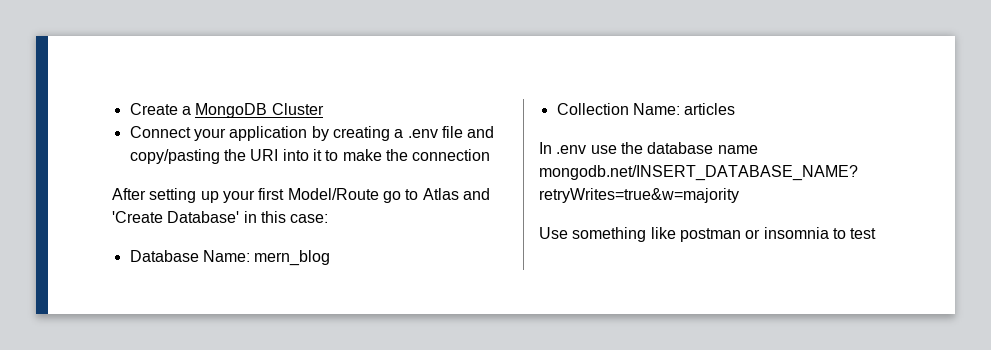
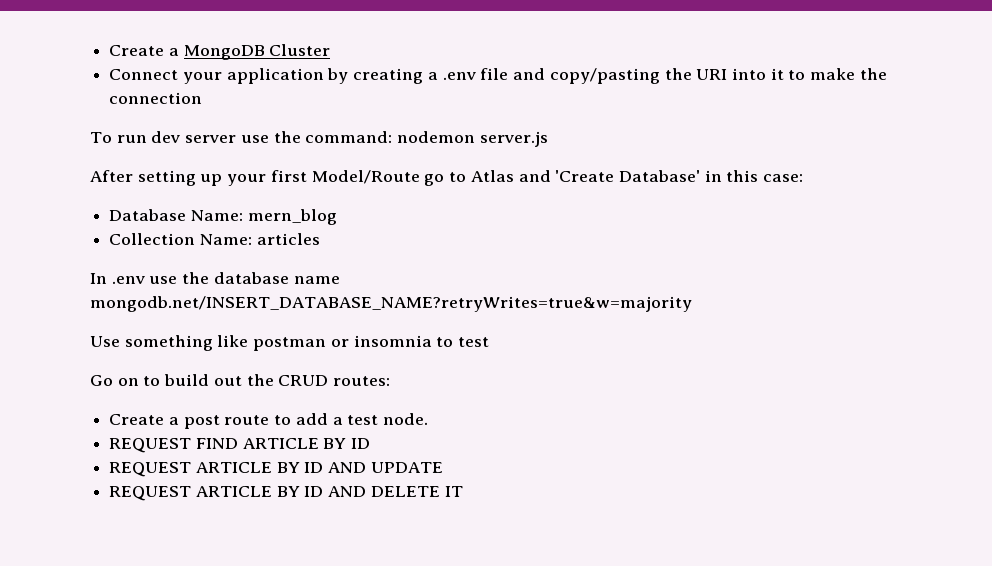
+ To run dev server use the command: nodemon server.js
+ Go on to build out the CRUD routes:
+ Create a post route to add a test node.
+ REQUEST FIND ARTICLE BY ID
+ REQUEST ARTICLE BY ID AND UPDATE
+ REQUEST ARTICLE BY ID AND DELETE IT

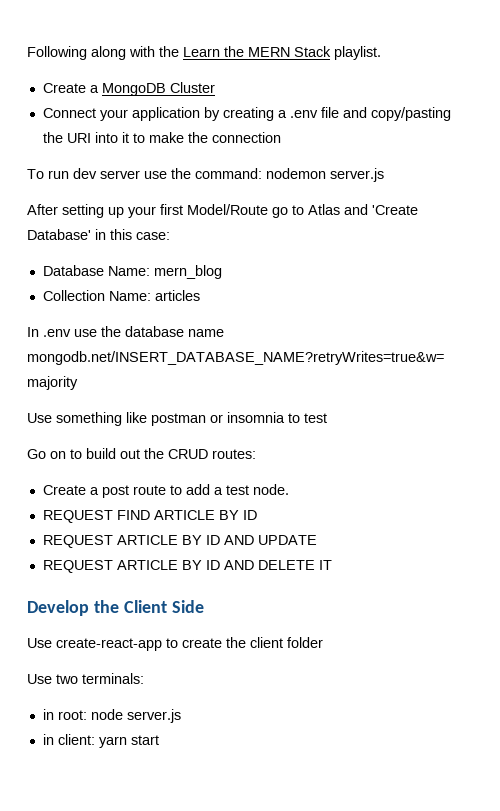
+ Following along with the Learn the MERN Stack playlist.
+ Develop the Client Side
+ Use create-react-app to create the client folder
+ Use two terminals:
+ in root: node server.js
+ in client: yarn start

